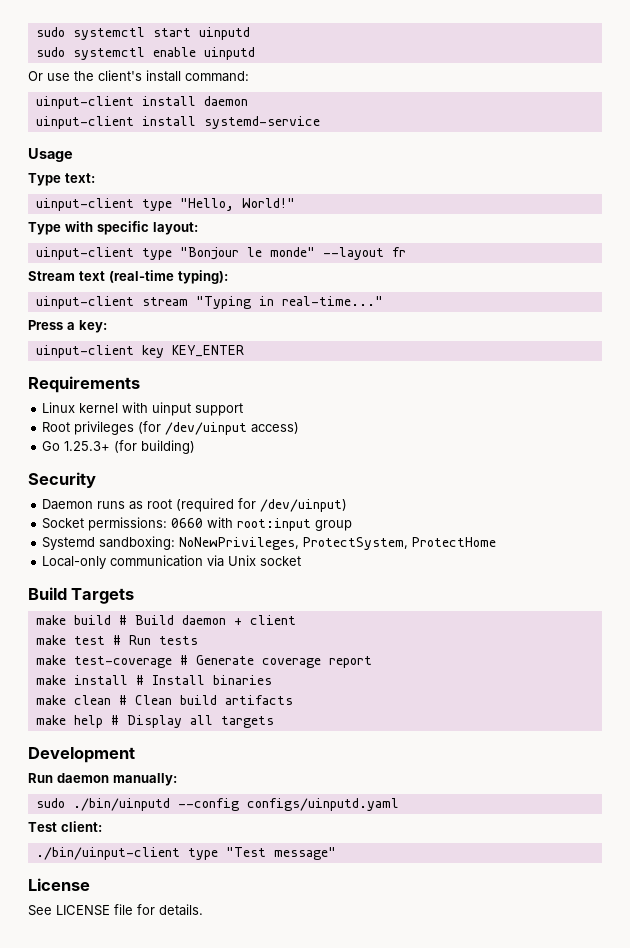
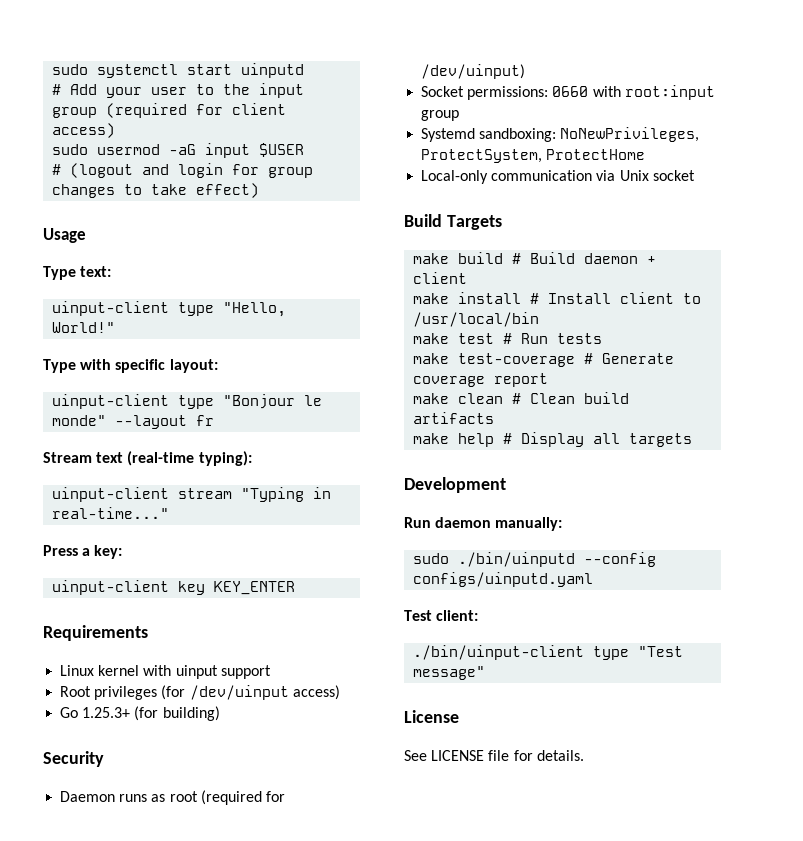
- sudo systemctl enable uinputd
- Or use the client's install command:
- uinput-client install daemon
- uinput-client install systemd-service
+ # Add your user to the input group (required for client access)
+ sudo usermod -aG input $USER
+ # (logout and login for group changes to take effect)
+ make install # Install client to /usr/local/bin
- make install # Install binaries

